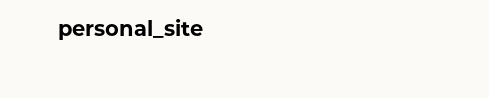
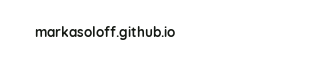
- personal_site
+ markasoloff.github.io

